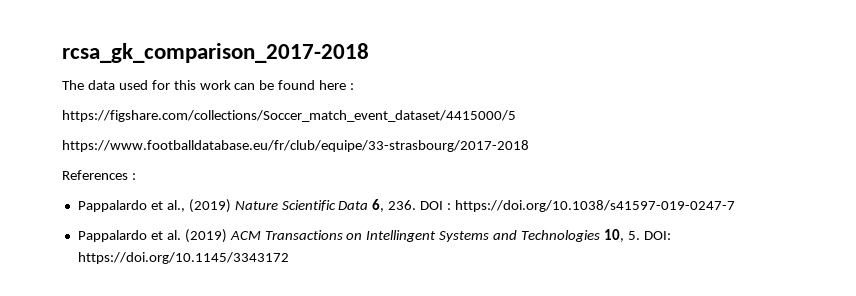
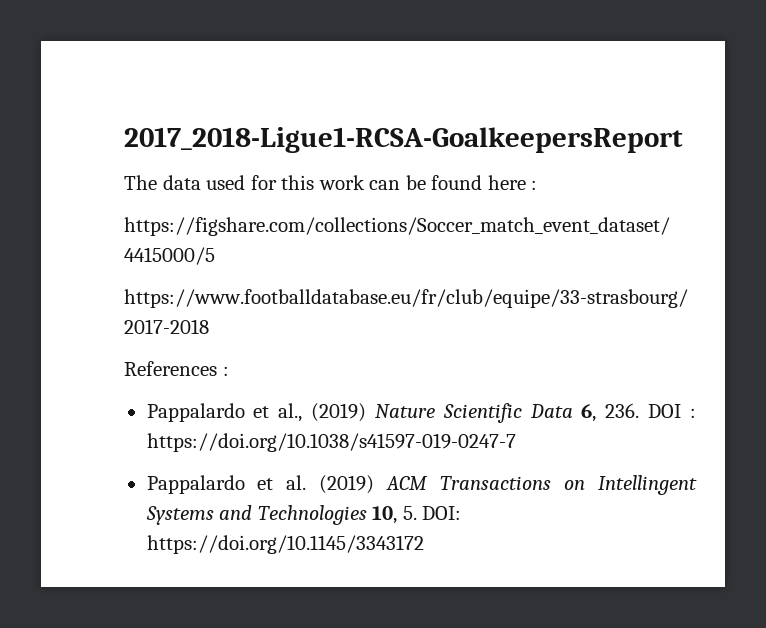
- rcsa_gk_comparison_2017-2018
+ 2017_2018-Ligue1-RCSA-GoalkeepersReport

